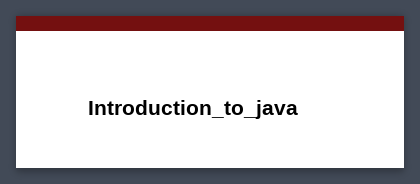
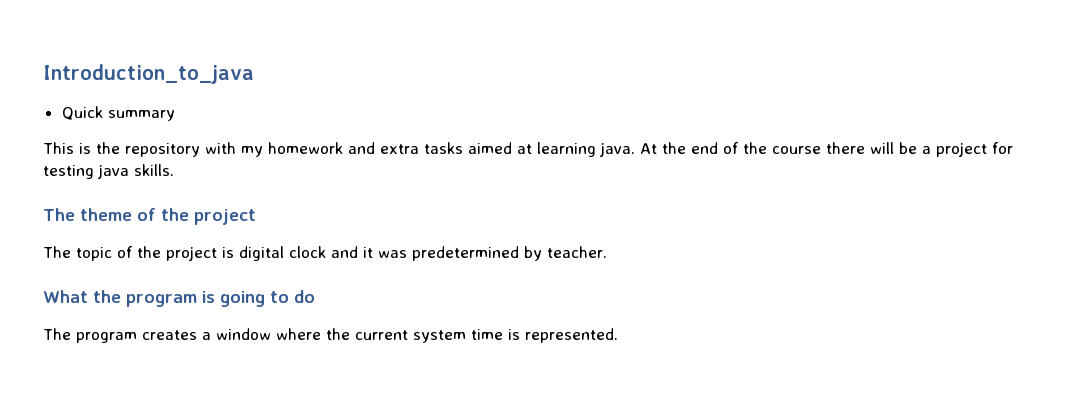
+ Quick summary
+ This is the repository with my homework and extra tasks aimed at learning java. At the end of the course there will be a project for testing java skills.
+ The theme of the project
+ The topic of the project is digital clock and it was predetermined by teacher.
+ What the program is going to do
+ The program creates a window where the current system time is represented.

